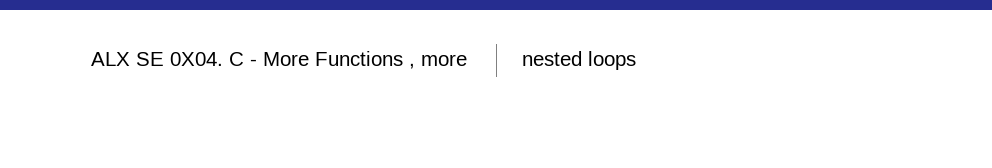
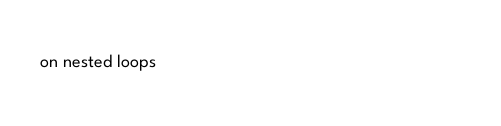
- ALX SE 0X04. C - More Functions , more nested loops
+ on nested loops

